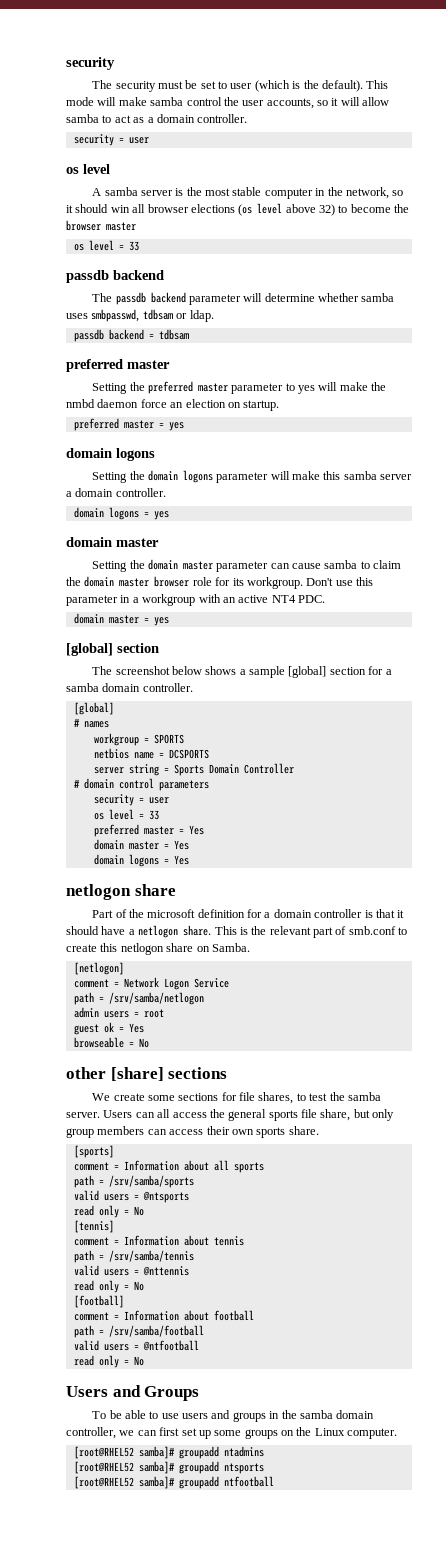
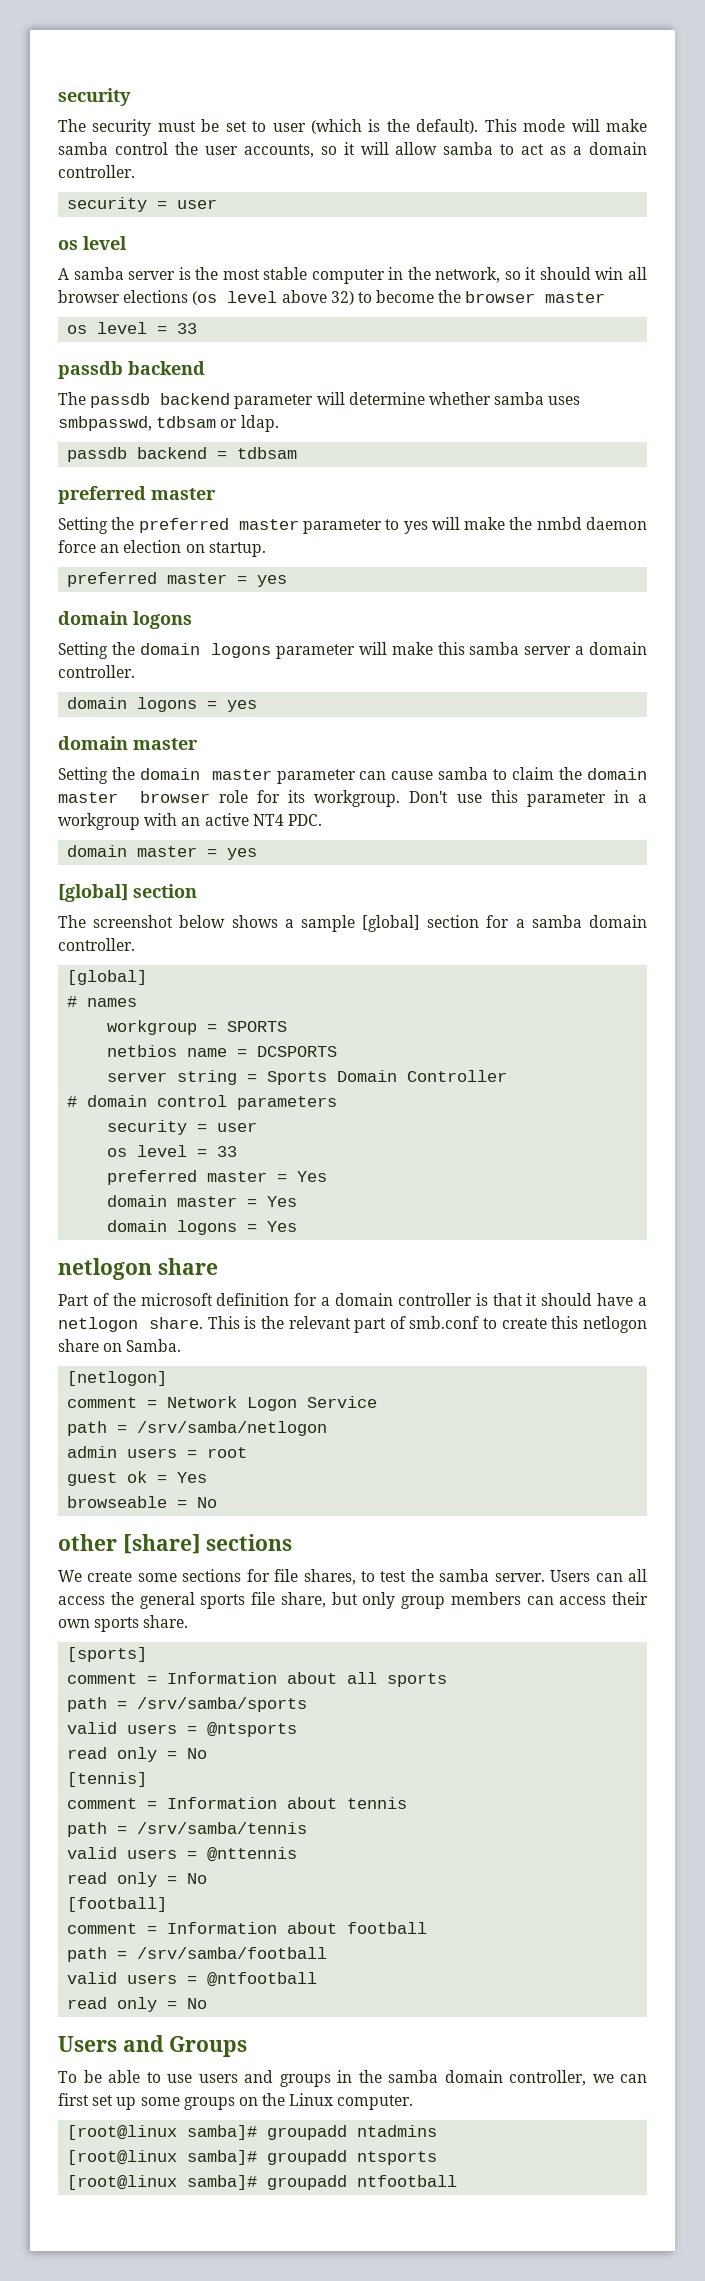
- [root@RHEL52 samba]# groupadd ntadmins
+ [root@linux samba]# groupadd ntadmins
- [root@RHEL52 samba]# groupadd ntsports
+ [root@linux samba]# groupadd ntsports
- [root@RHEL52 samba]# groupadd ntfootball
+ [root@linux samba]# groupadd ntfootball

